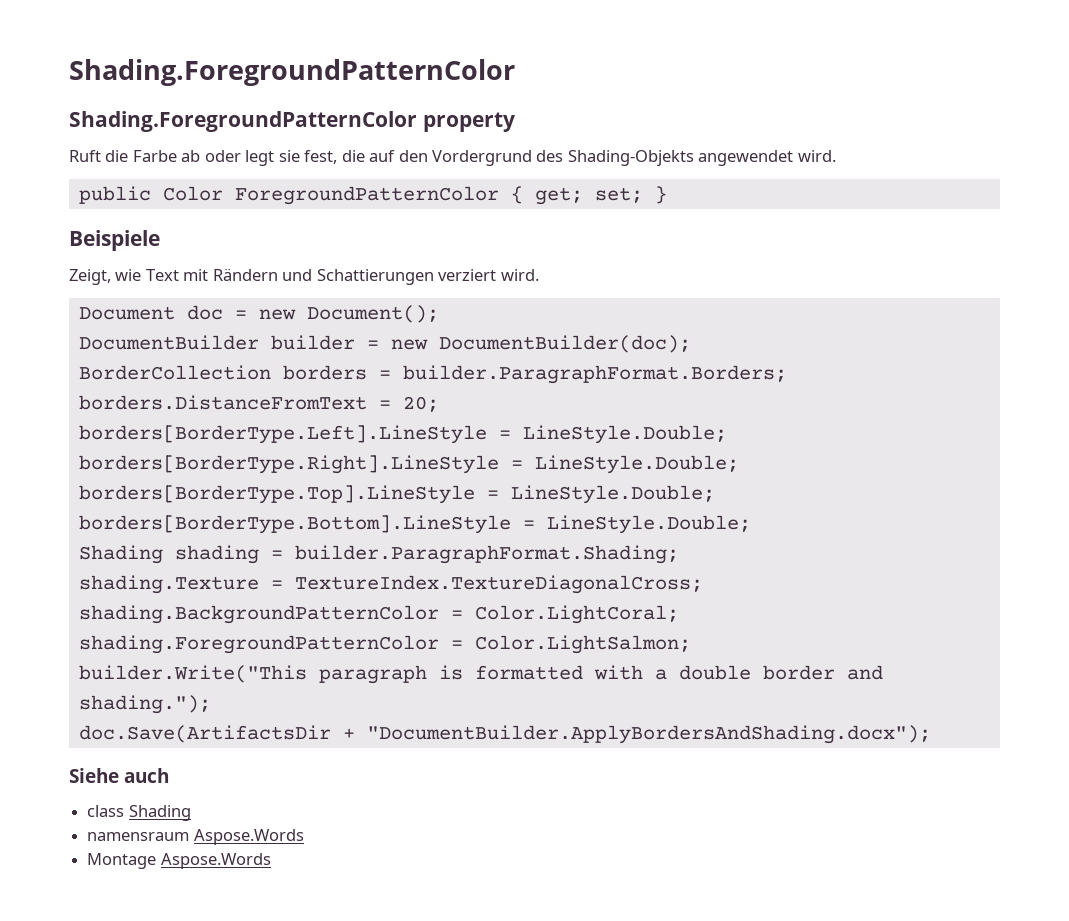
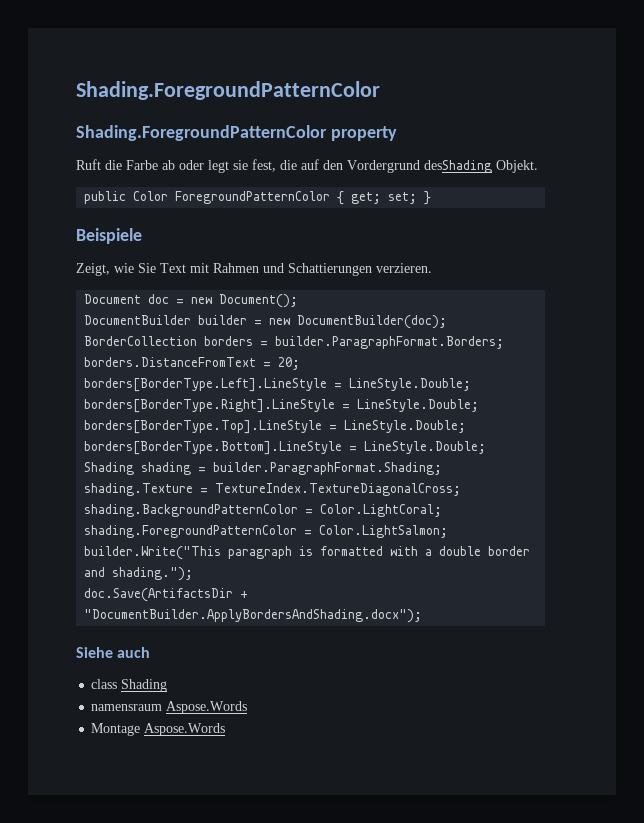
- Ruft die Farbe ab oder legt sie fest, die auf den Vordergrund des Shading-Objekts angewendet wird.
+ Ruft die Farbe ab oder legt sie fest, die auf den Vordergrund desShading Objekt.
- Zeigt, wie Text mit Rändern und Schattierungen verziert wird.
+ Zeigt, wie Sie Text mit Rahmen und Schattierungen verzieren.

